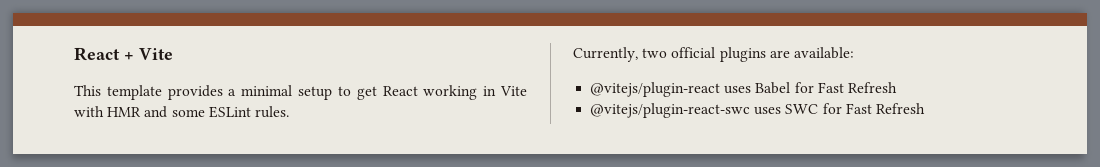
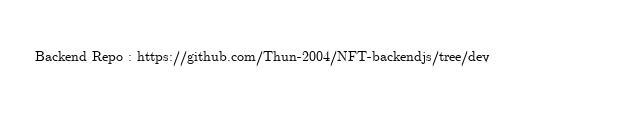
- React + Vite
- This template provides a minimal setup to get React working in Vite with HMR and some ESLint rules.
- Currently, two official plugins are available:
- @vitejs/plugin-react uses Babel for Fast Refresh
- @vitejs/plugin-react-swc uses SWC for Fast Refresh
+ Backend Repo : https://github.com/Thun-2004/NFT-backendjs/tree/dev

